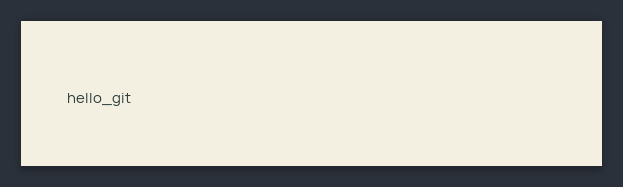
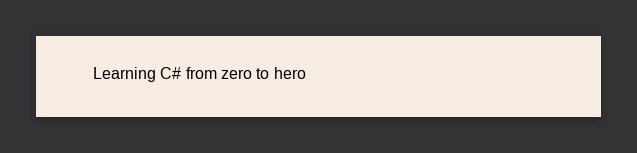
- hello_git
+ Learning C# from zero to hero

